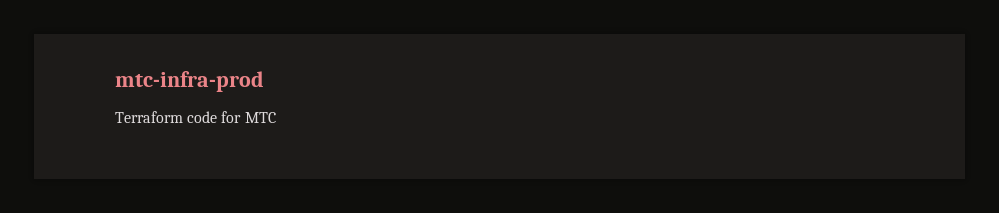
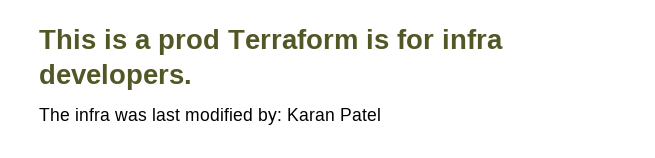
- mtc-infra-prod
- Terraform code for MTC
+ This is a prod Terraform is for infra developers.
+ The infra was last modified by: Karan Patel

